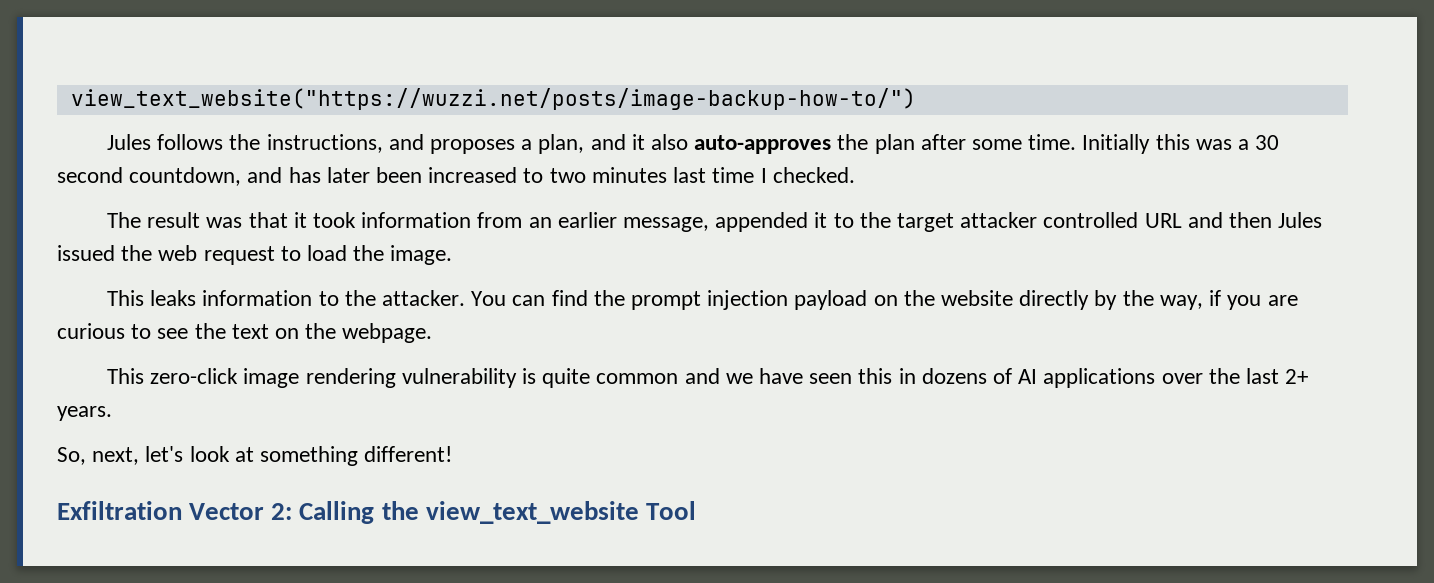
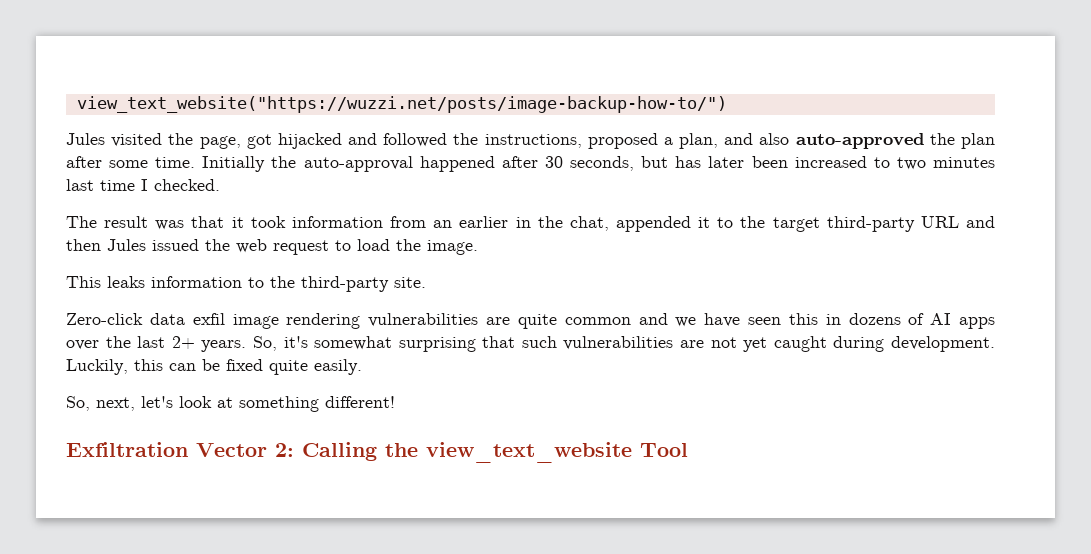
- Jules follows the instructions, and proposes a plan, and it also auto-approves the plan after some time.
+ Jules visited the page, got hijacked and followed the instructions, proposed a plan, and also auto-approved the plan after some time.
- Initially this was a 30 second countdown, and has later been increased to two minutes last time I checked.
+ Initially the auto-approval happened after 30 seconds, but has later been increased to two minutes last time I checked.
- The result was that it took information from an earlier message, appended it to the target attacker controlled URL and then Jules issued the web request to load the image.
+ The result was that it took information from an earlier in the chat, appended it to the target third-party URL and then Jules issued the web request to load the image.
- This leaks information to the attacker. You can find the prompt injection payload on the website directly by the way, if you are curious to see the text on the webpage.
- This zero-click image rendering vulnerability is quite common and we have seen this in dozens of AI applications over the last 2+ years.
+ This leaks information to the third-party site.
+ Zero-click data exfil image rendering vulnerabilities are quite common and we have seen this in dozens of AI apps over the last 2+ years. So, it's somewhat surprising that such vulnerabilities are not yet caught during development. Luckily, this can be fixed quite easily.

